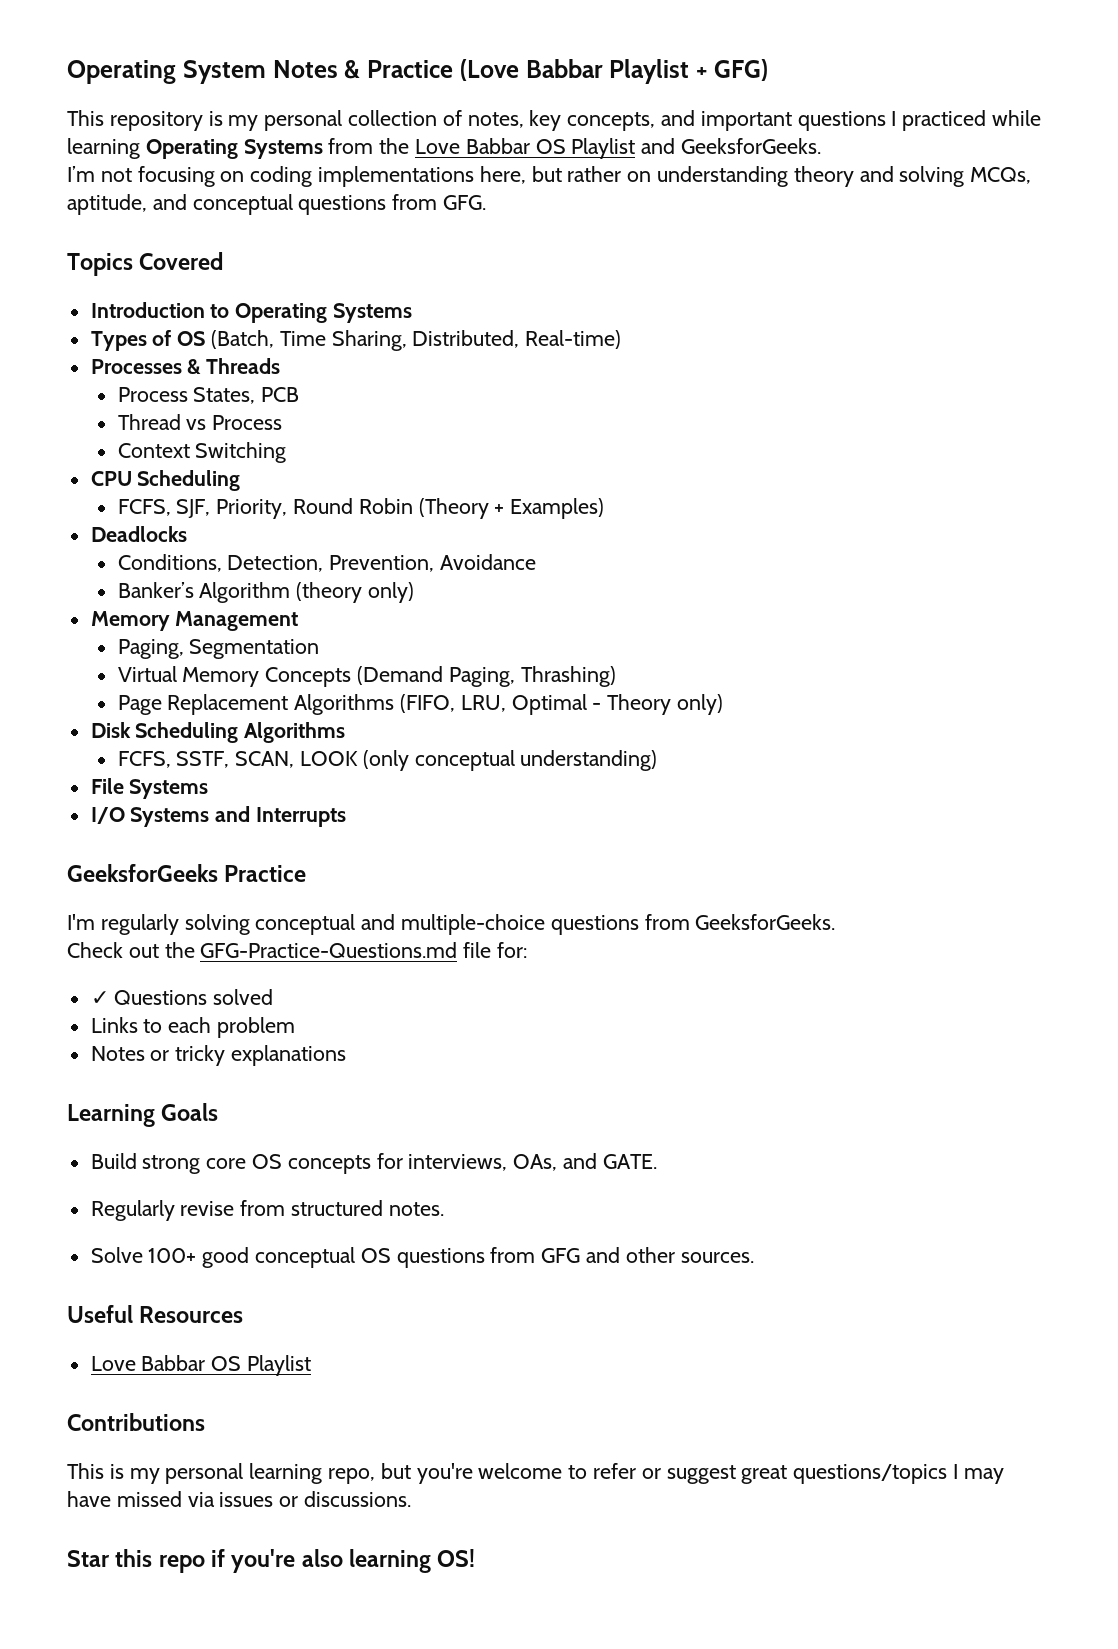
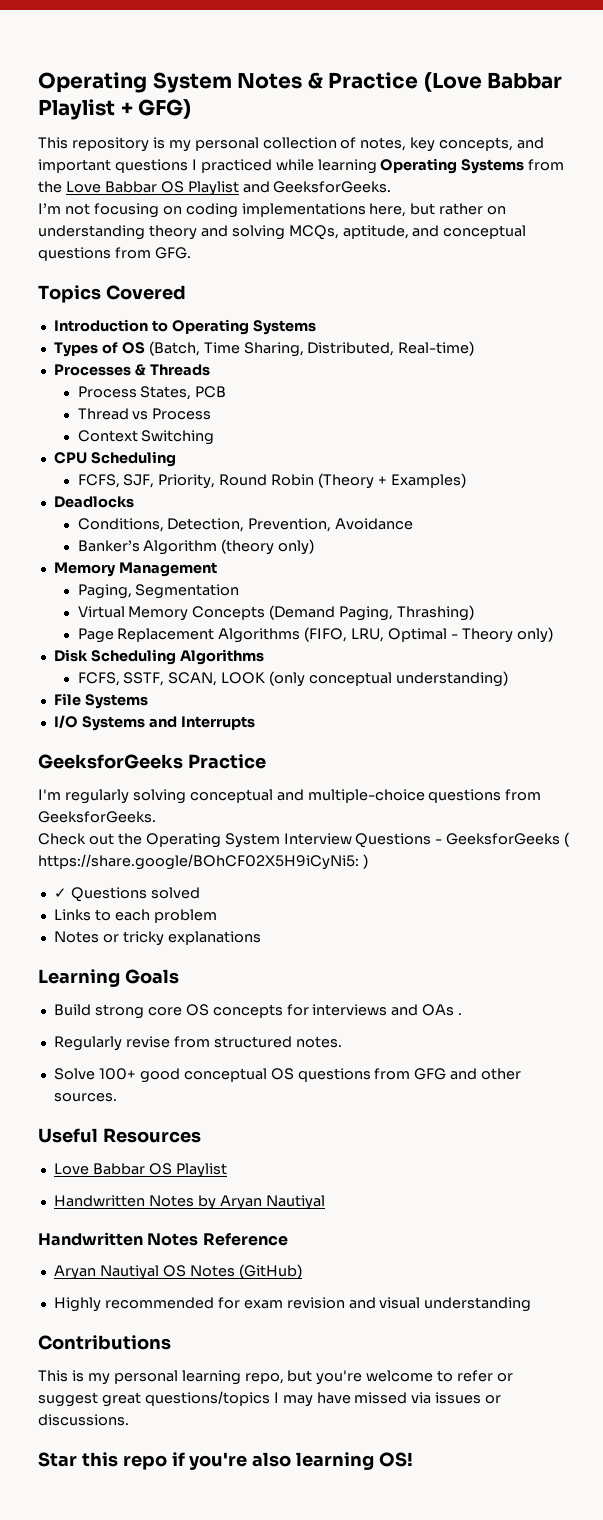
- Check out the GFG-Practice-Questions.md file for:
+ Check out the Operating System Interview Questions - GeeksforGeeks ( https://share.google/BOhCF02X5H9iCyNi5: )
- Build strong core OS concepts for interviews, OAs, and GATE.
+ Build strong core OS concepts for interviews and OAs .
+ Handwritten Notes by Aryan Nautiyal
+ Handwritten Notes Reference
+ Aryan Nautiyal OS Notes (GitHub)
+ Highly recommended for exam revision and visual understanding

